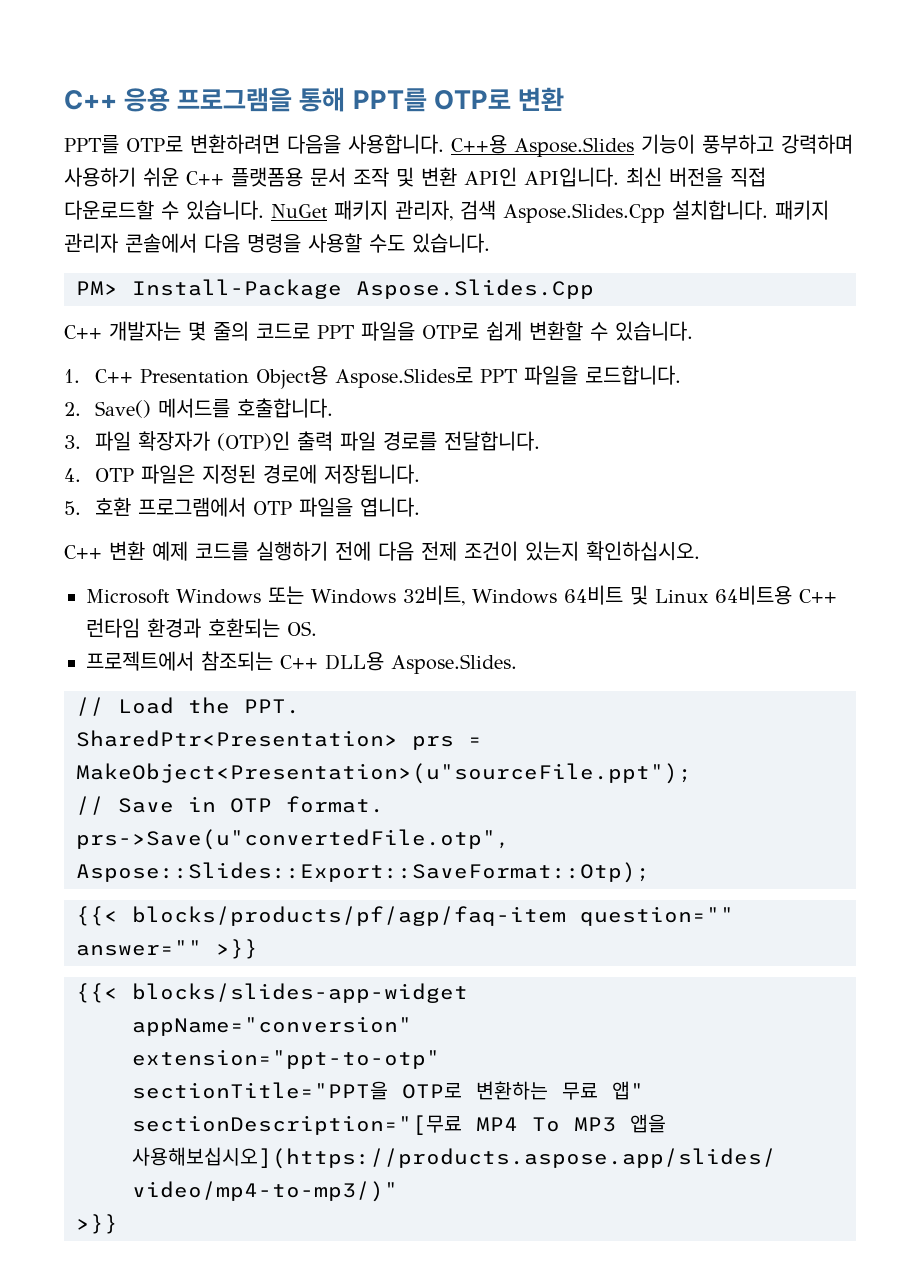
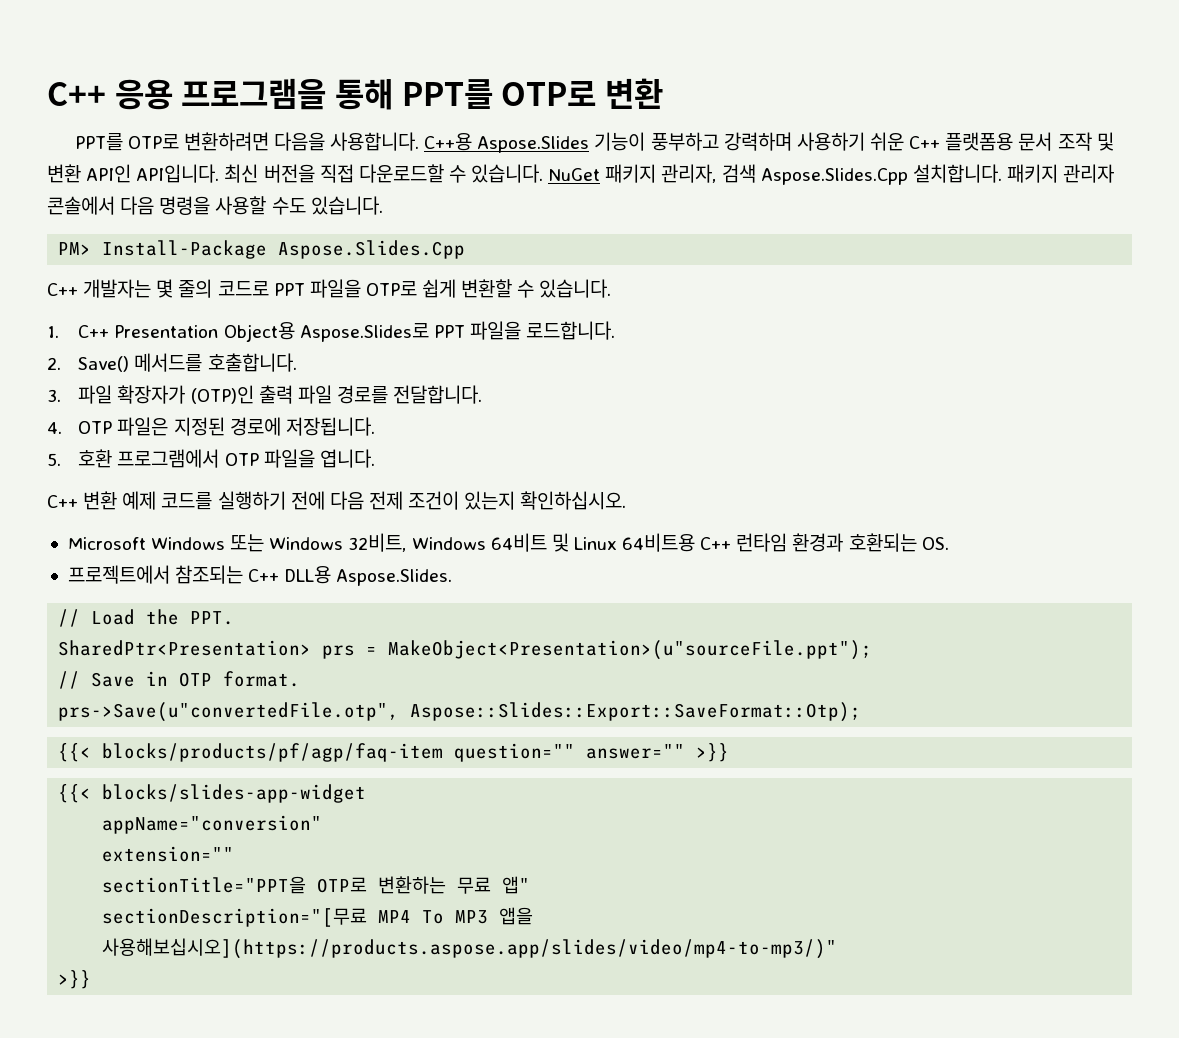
- extension="ppt-to-otp"
+ extension=""

